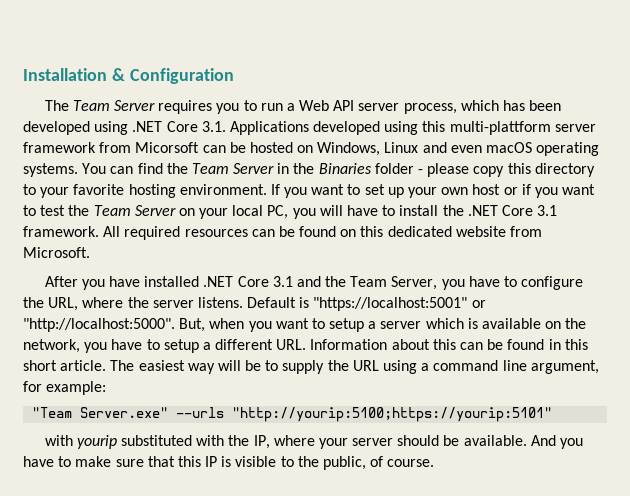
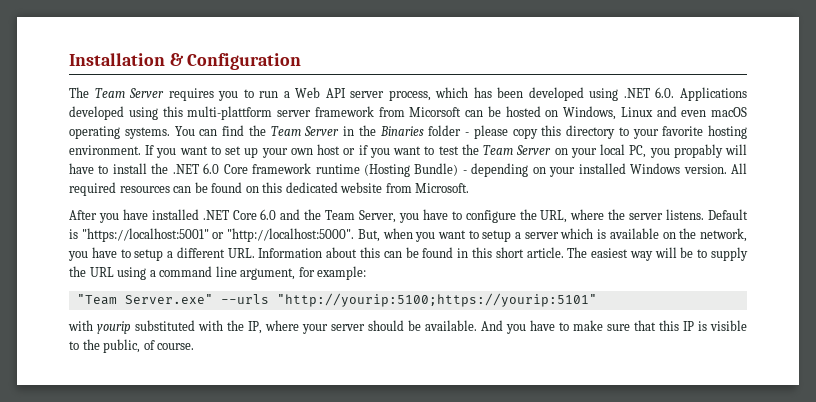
- The Team Server requires you to run a Web API server process, which has been developed using .NET Core 3.1. Applications developed using this multi-plattform server framework from Micorsoft can be hosted on Windows, Linux and even macOS operating systems.
+ The Team Server requires you to run a Web API server process, which has been developed using .NET 6.0. Applications developed using this multi-plattform server framework from Micorsoft can be hosted on Windows, Linux and even macOS operating systems.
- If you want to set up your own host or if you want to test the Team Server on your local PC, you will have to install the .NET Core 3.1 framework.
+ If you want to set up your own host or if you want to test the Team Server on your local PC, you propably will have to install the .NET 6.0 Core framework runtime (Hosting Bundle) - depending on your installed Windows version.
- After you have installed .NET Core 3.1 and the Team Server, you have to configure the URL, where the server listens.
+ After you have installed .NET Core 6.0 and the Team Server, you have to configure the URL, where the server listens.

